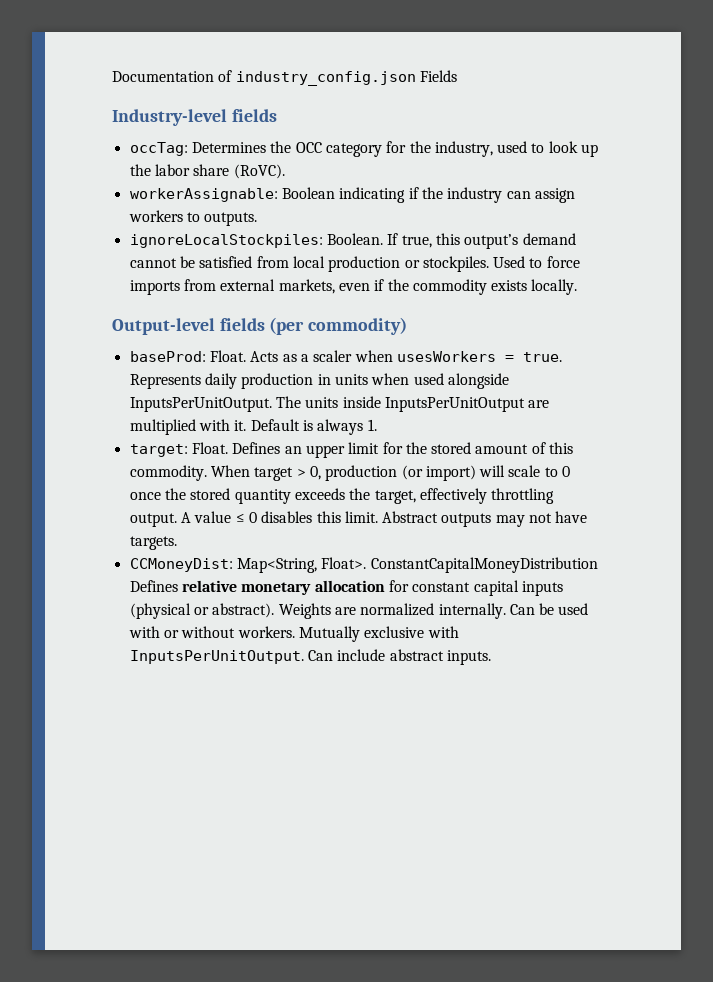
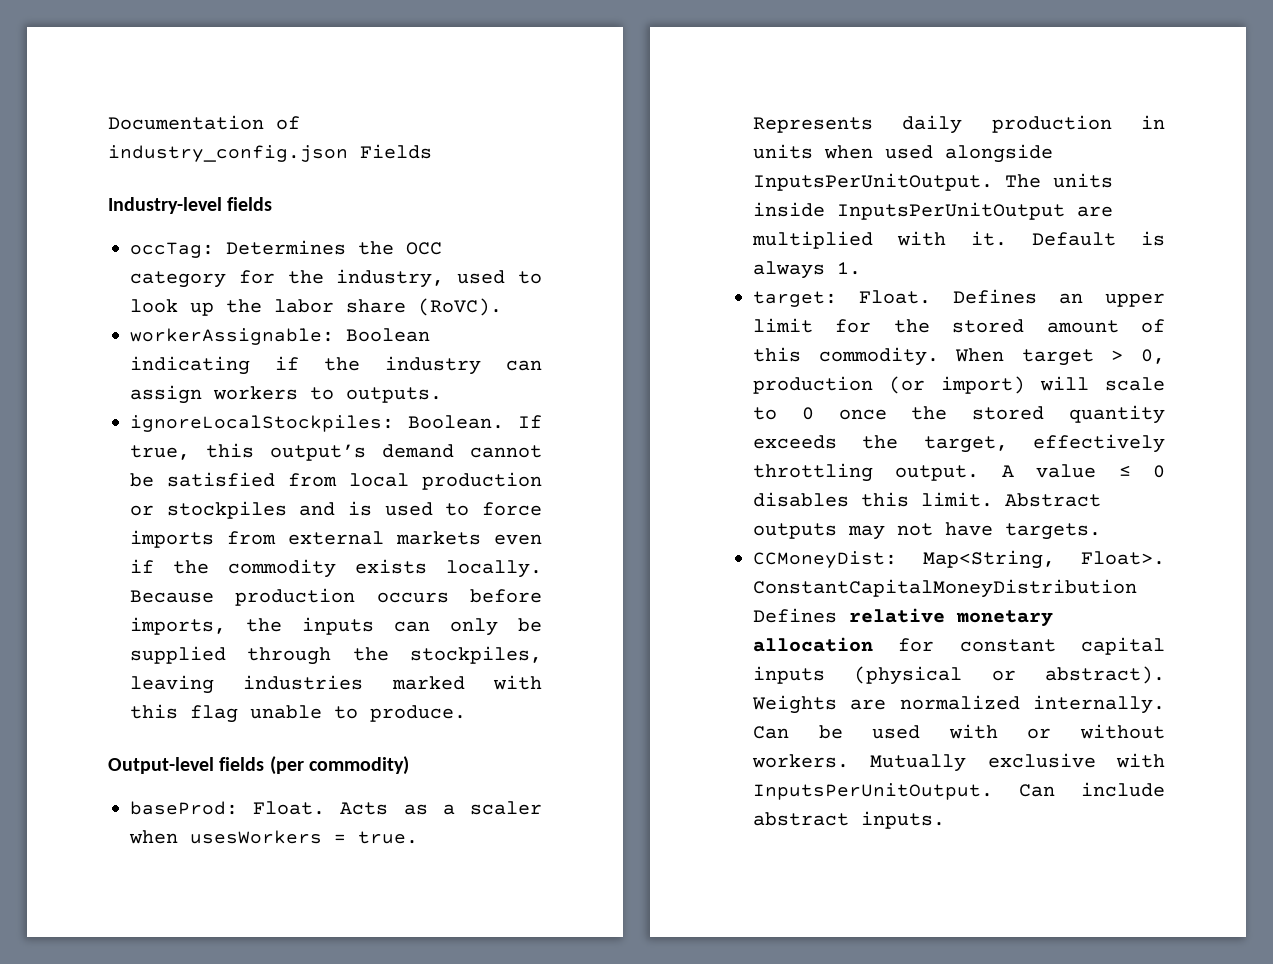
- If true, this output’s demand cannot be satisfied from local production or stockpiles. Used to force imports from external markets, even if the commodity exists locally.
+ If true, this output’s demand cannot be satisfied from local production or stockpiles and is used to force imports from external markets even if the commodity exists locally. Because production occurs before imports, the inputs can only be supplied through the stockpiles, leaving industries marked with this flag unable to produce.

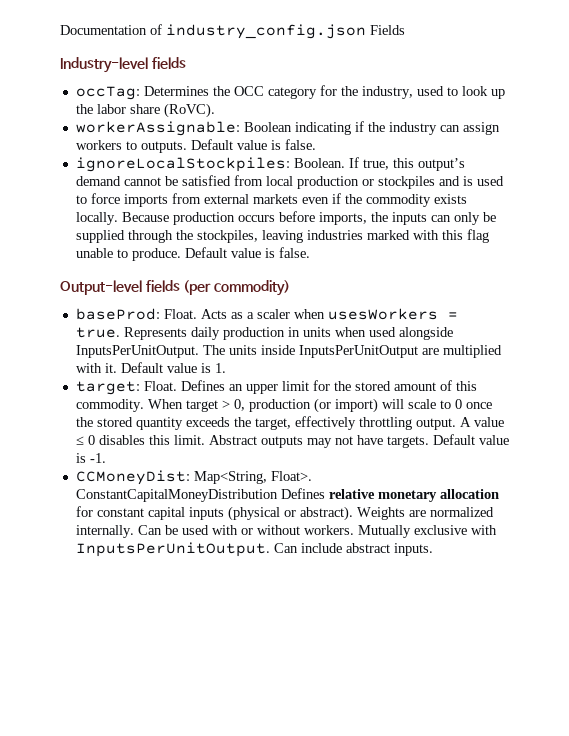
- workerAssignable: Boolean indicating if the industry can assign workers to outputs.
+ workerAssignable: Boolean indicating if the industry can assign workers to outputs. Default value is false.
- Because production occurs before imports, the inputs can only be supplied through the stockpiles, leaving industries marked with this flag unable to produce.
+ Because production occurs before imports, the inputs can only be supplied through the stockpiles, leaving industries marked with this flag unable to produce. Default value is false.
- Default is always 1.
+ Default value is 1.
+ Default value is -1.

